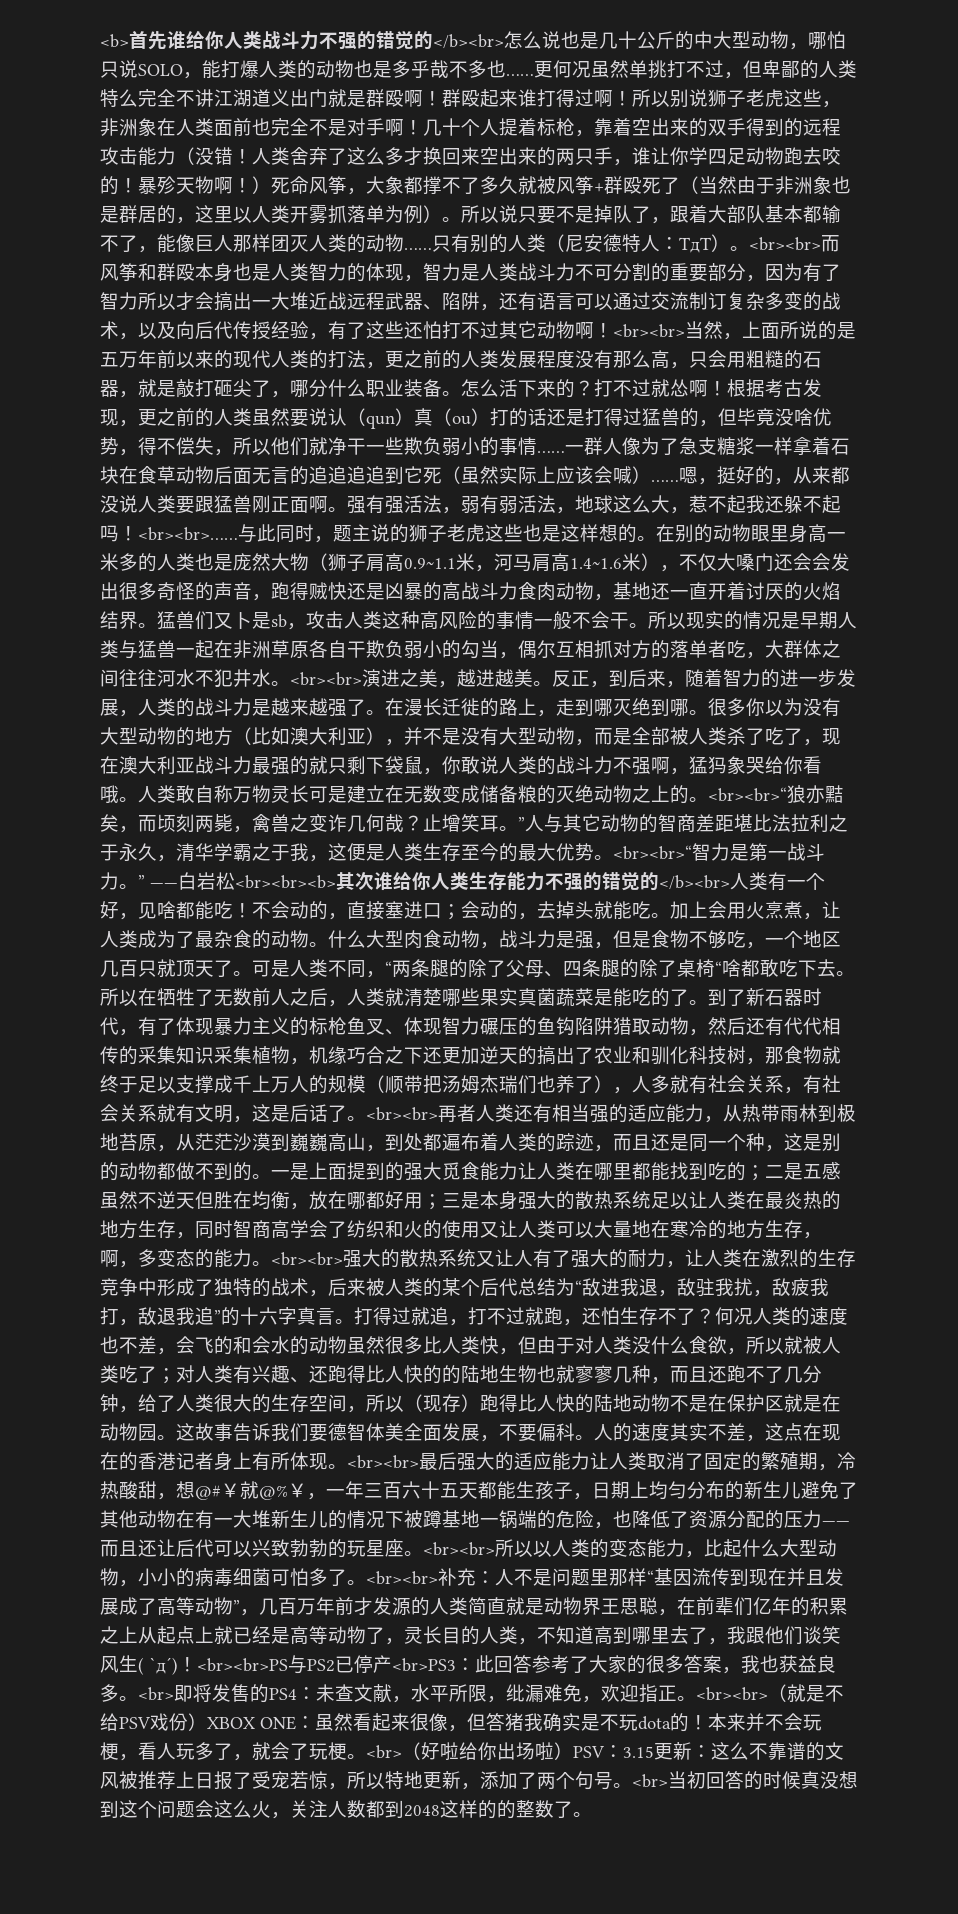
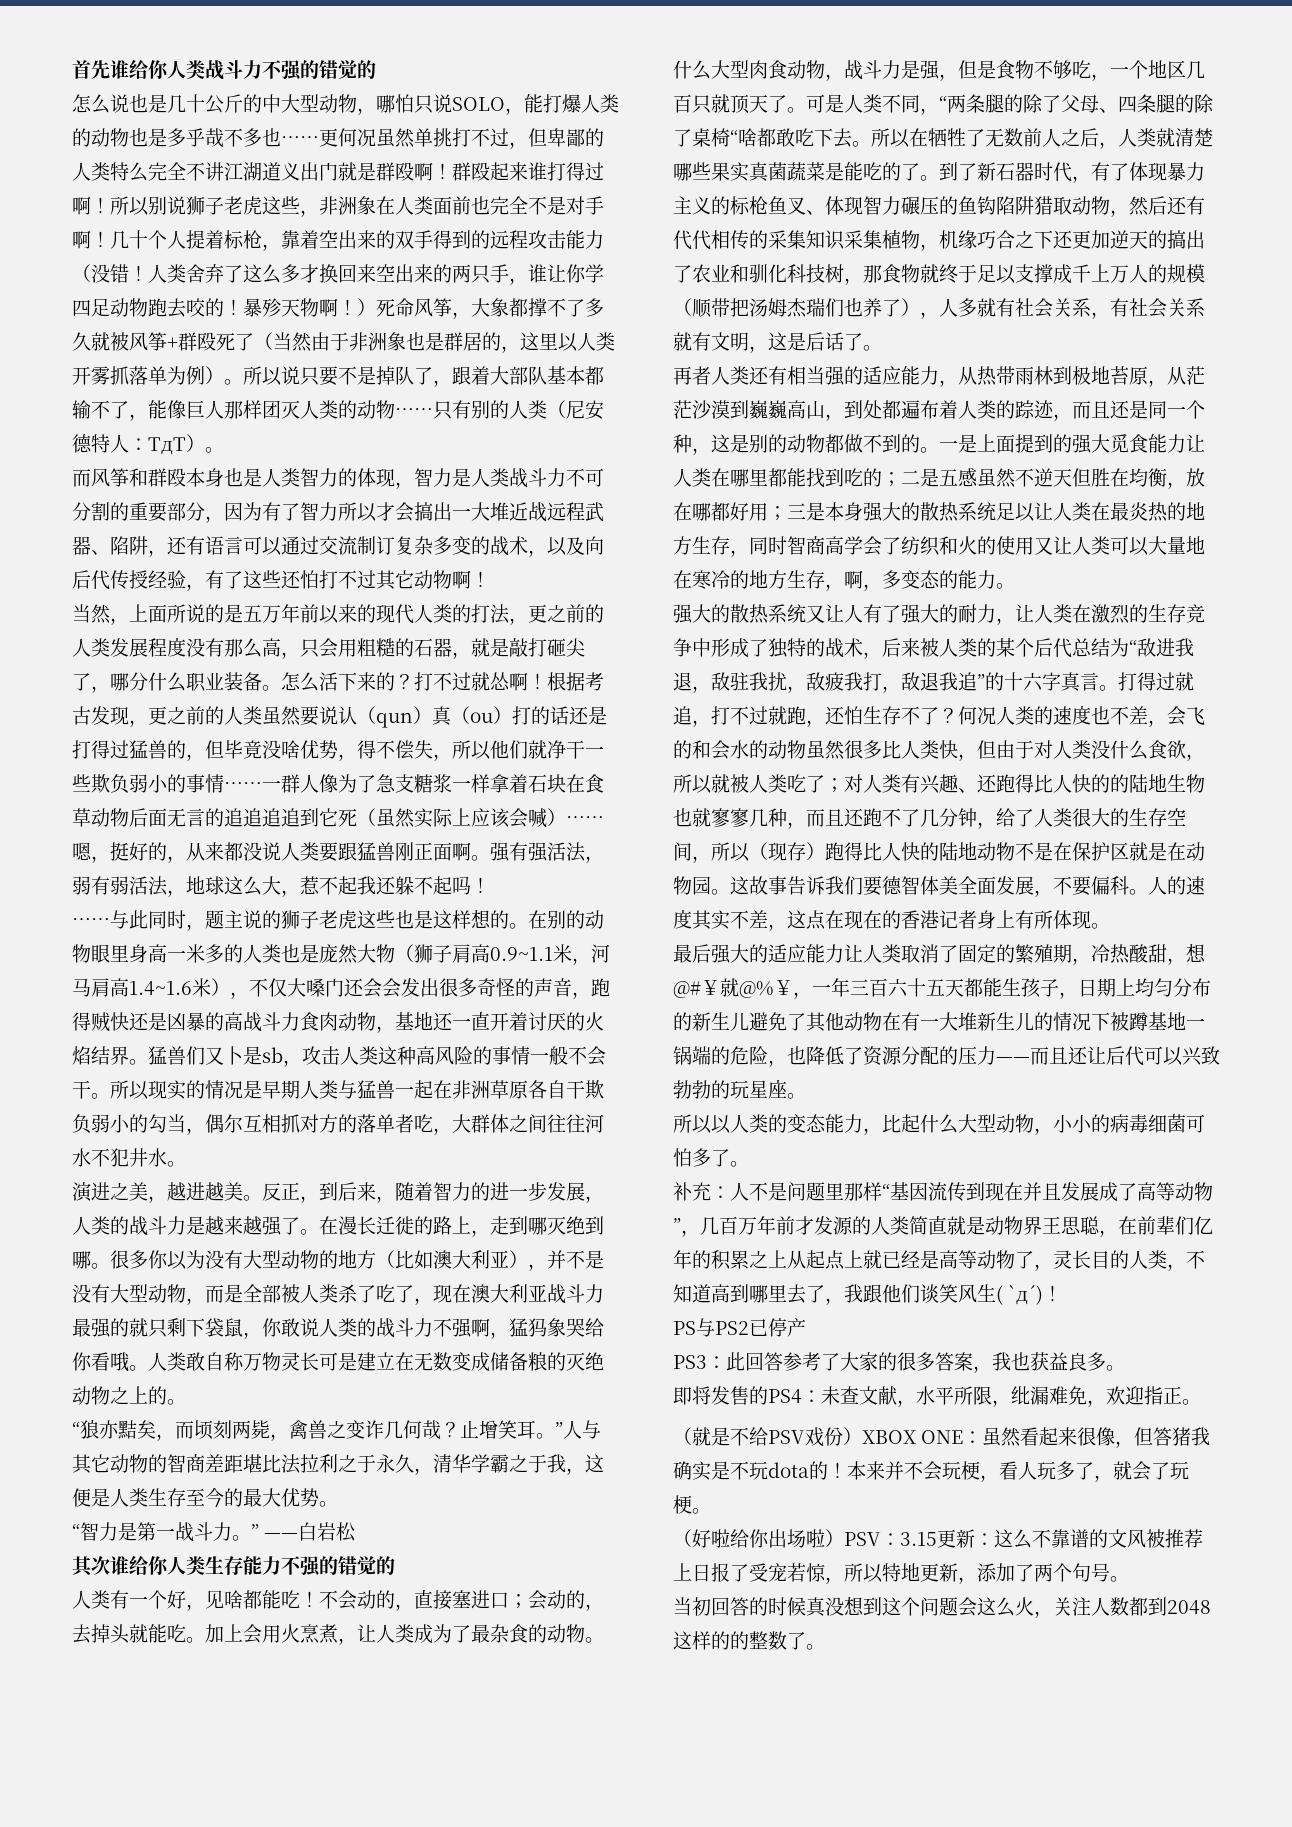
- <b>首先谁给你人类战斗力不强的错觉的</b><br>怎么说也是几十公斤的中大型动物，哪怕只说SOLO，能打爆人类的动物也是多乎哉不多也……
+ 首先谁给你人类战斗力不强的错觉的
+ 怎么说也是几十公斤的中大型动物，哪怕只说SOLO，能打爆人类的动物也是多乎哉不多也……
- TдT）。<br><br>而风筝和群殴本身也是人类智力的体现，智力是人类战斗力不可分割的重要部分，因为有了智力所以才会搞出一大堆近战远程武器、陷阱，还有语言可以通过交流制订复杂多变的战术，以及向后代传授经验，有了这些还怕打不过其它动物啊！<br><br>当然，上面所说的是五万年前以来的现代人类的打法，更之前的人类发展程度没有那么高，只会用粗糙的石器，就是敲打砸尖了，哪分什么职业装备。
+ TдT）。
+ 而风筝和群殴本身也是人类智力的体现，智力是人类战斗力不可分割的重要部分，因为有了智力所以才会搞出一大堆近战远程武器、陷阱，还有语言可以通过交流制订复杂多变的战术，以及向后代传授经验，有了这些还怕打不过其它动物啊！
+ 当然，上面所说的是五万年前以来的现代人类的打法，更之前的人类发展程度没有那么高，只会用粗糙的石器，就是敲打砸尖了，哪分什么职业装备。
- 强有强活法，弱有弱活法，地球这么大，惹不起我还躲不起吗！<br><br>……
+ 强有强活法，弱有弱活法，地球这么大，惹不起我还躲不起吗！
+ ……
- 所以现实的情况是早期人类与猛兽一起在非洲草原各自干欺负弱小的勾当，偶尔互相抓对方的落单者吃，大群体之间往往河水不犯井水。<br><br>演进之美，越进越美。
+ 所以现实的情况是早期人类与猛兽一起在非洲草原各自干欺负弱小的勾当，偶尔互相抓对方的落单者吃，大群体之间往往河水不犯井水。
+ 演进之美，越进越美。
- 人类敢自称万物灵长可是建立在无数变成储备粮的灭绝动物之上的。<br><br>“狼亦黠矣，而顷刻两毙，禽兽之变诈几何哉？
+ 人类敢自称万物灵长可是建立在无数变成储备粮的灭绝动物之上的。
+ “狼亦黠矣，而顷刻两毙，禽兽之变诈几何哉？
- 止增笑耳。”人与其它动物的智商差距堪比法拉利之于永久，清华学霸之于我，这便是人类生存至今的最大优势。<br><br>“智力是第一战斗力。” ——白岩松<br><br><b>其次谁给你人类生存能力不强的错觉的</b><br>人类有一个好，见啥都能吃！
+ 止增笑耳。”人与其它动物的智商差距堪比法拉利之于永久，清华学霸之于我，这便是人类生存至今的最大优势。
+ “智力是第一战斗力。” ——白岩松
+ 其次谁给你人类生存能力不强的错觉的
+ 人类有一个好，见啥都能吃！
- 到了新石器时代，有了体现暴力主义的标枪鱼叉、体现智力碾压的鱼钩陷阱猎取动物，然后还有代代相传的采集知识采集植物，机缘巧合之下还更加逆天的搞出了农业和驯化科技树，那食物就终于足以支撑成千上万人的规模（顺带把汤姆杰瑞们也养了），人多就有社会关系，有社会关系就有文明，这是后话了。<br><br>再者人类还有相当强的适应能力，从热带雨林到极地苔原，从茫茫沙漠到巍巍高山，到处都遍布着人类的踪迹，而且还是同一个种，这是别的动物都做不到的。
+ 到了新石器时代，有了体现暴力主义的标枪鱼叉、体现智力碾压的鱼钩陷阱猎取动物，然后还有代代相传的采集知识采集植物，机缘巧合之下还更加逆天的搞出了农业和驯化科技树，那食物就终于足以支撑成千上万人的规模（顺带把汤姆杰瑞们也养了），人多就有社会关系，有社会关系就有文明，这是后话了。
+ 再者人类还有相当强的适应能力，从热带雨林到极地苔原，从茫茫沙漠到巍巍高山，到处都遍布着人类的踪迹，而且还是同一个种，这是别的动物都做不到的。
- 三是本身强大的散热系统足以让人类在最炎热的地方生存，同时智商高学会了纺织和火的使用又让人类可以大量地在寒冷的地方生存，啊，多变态的能力。<br><br>强大的散热系统又让人有了强大的耐力，让人类在激烈的生存竞争中形成了独特的战术，后来被人类的某个后代总结为“敌进我退，敌驻我扰，敌疲我打，敌退我追”的十六字真言。
+ 三是本身强大的散热系统足以让人类在最炎热的地方生存，同时智商高学会了纺织和火的使用又让人类可以大量地在寒冷的地方生存，啊，多变态的能力。
+ 强大的散热系统又让人有了强大的耐力，让人类在激烈的生存竞争中形成了独特的战术，后来被人类的某个后代总结为“敌进我退，敌驻我扰，敌疲我打，敌退我追”的十六字真言。
- 人的速度其实不差，这点在现在的香港记者身上有所体现。<br><br>最后强大的适应能力让人类取消了固定的繁殖期，冷热酸甜，想@#￥就@%￥，一年三百六十五天都能生孩子，日期上均匀分布的新生儿避免了其他动物在有一大堆新生儿的情况下被蹲基地一锅端的危险，也降低了资源分配的压力——而且还让后代可以兴致勃勃的玩星座。<br><br>所以以人类的变态能力，比起什么大型动物，小小的病毒细菌可怕多了。<br><br>补充：
+ 人的速度其实不差，这点在现在的香港记者身上有所体现。
+ 最后强大的适应能力让人类取消了固定的繁殖期，冷热酸甜，想@#￥就@%￥，一年三百六十五天都能生孩子，日期上均匀分布的新生儿避免了其他动物在有一大堆新生儿的情况下被蹲基地一锅端的危险，也降低了资源分配的压力——而且还让后代可以兴致勃勃的玩星座。
+ 所以以人类的变态能力，比起什么大型动物，小小的病毒细菌可怕多了。
+ 补充：
- 人不是问题里那样“基因流传到现在并且发展成了高等动物”，几百万年前才发源的人类简直就是动物界王思聪，在前辈们亿年的积累之上从起点上就已经是高等动物了，灵长目的人类，不知道高到哪里去了，我跟他们谈笑风生( `д´)！<br><br>PS与PS2已停产<br>PS3：
+ 人不是问题里那样“基因流传到现在并且发展成了高等动物”，几百万年前才发源的人类简直就是动物界王思聪，在前辈们亿年的积累之上从起点上就已经是高等动物了，灵长目的人类，不知道高到哪里去了，我跟他们谈笑风生( `д´)！
+ PS与PS2已停产
+ PS3：
- 此回答参考了大家的很多答案，我也获益良多。<br>即将发售的PS4：
+ 此回答参考了大家的很多答案，我也获益良多。
+ 即将发售的PS4：
- 未查文献，水平所限，纰漏难免，欢迎指正。<br><br>（就是不给PSV戏份）XBOX ONE：
+ 未查文献，水平所限，纰漏难免，欢迎指正。
+ （就是不给PSV戏份）XBOX ONE：
- 本来并不会玩梗，看人玩多了，就会了玩梗。<br>（好啦给你出场啦）PSV：3.15更新：这么不靠谱的文风被推荐上日报了受宠若惊，所以特地更新，添加了两个句号。<br>当初回答的时候真没想到这个问题会这么火，关注人数都到2048这样的的整数了。
+ 本来并不会玩梗，看人玩多了，就会了玩梗。
+ （好啦给你出场啦）PSV：3.15更新：这么不靠谱的文风被推荐上日报了受宠若惊，所以特地更新，添加了两个句号。
+ 当初回答的时候真没想到这个问题会这么火，关注人数都到2048这样的的整数了。

